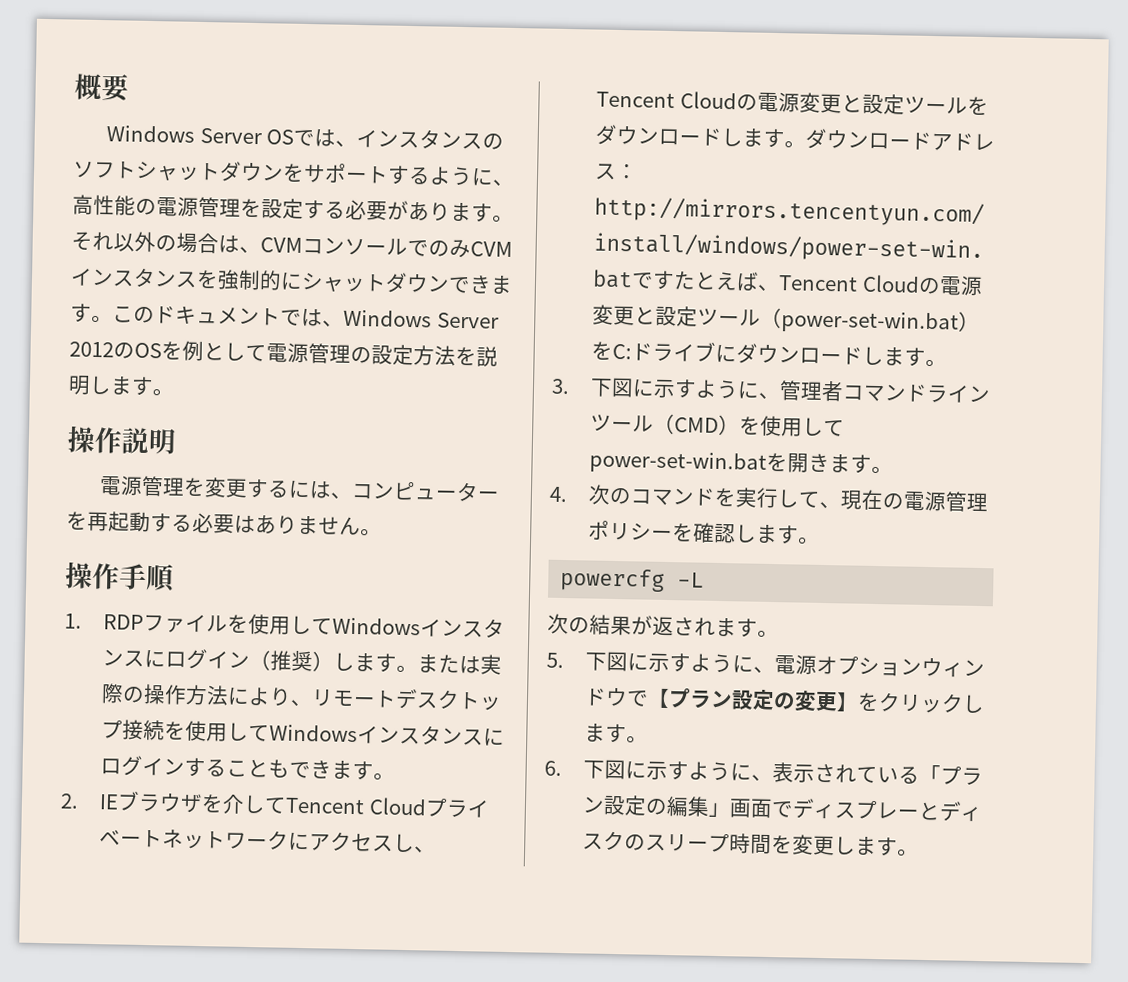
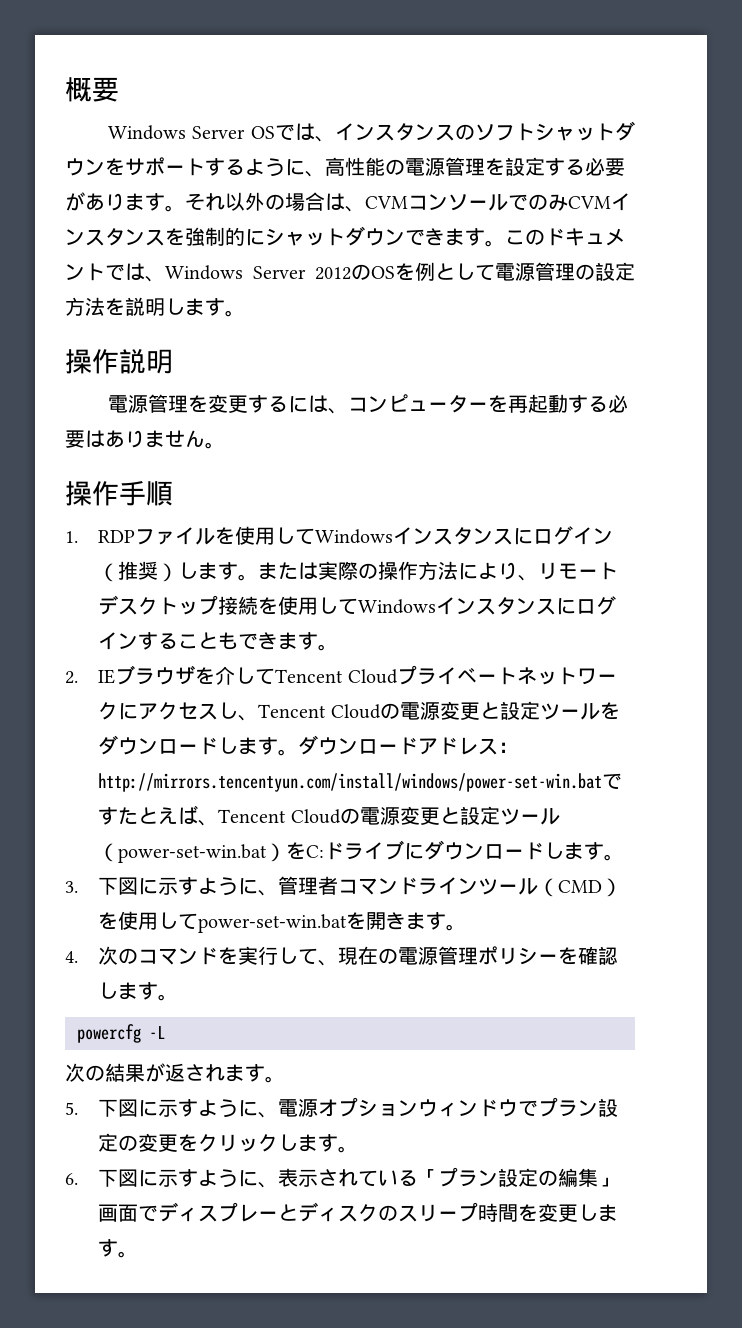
- 5.下図に示すように、電源オプションウィンドウで【プラン設定の変更】をクリックします。
+ 5.下図に示すように、電源オプションウィンドウでプラン設定の変更をクリックします。

